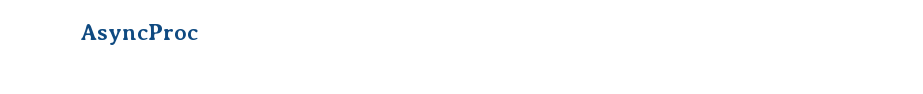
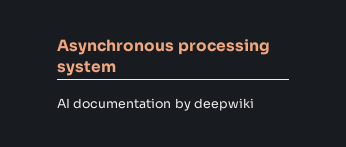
- AsyncProc
+ Asynchronous processing system
+ AI documentation by deepwiki

